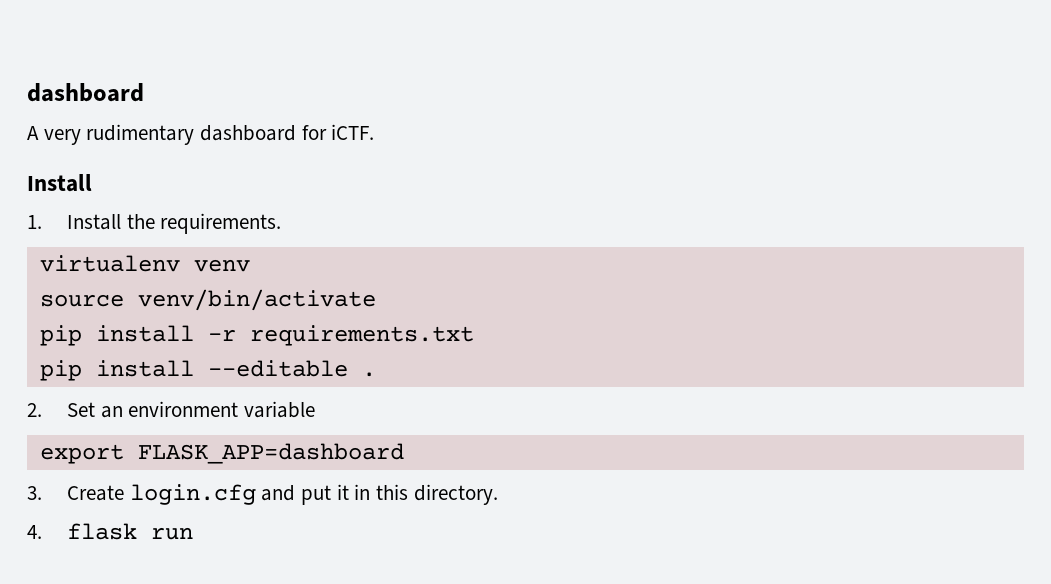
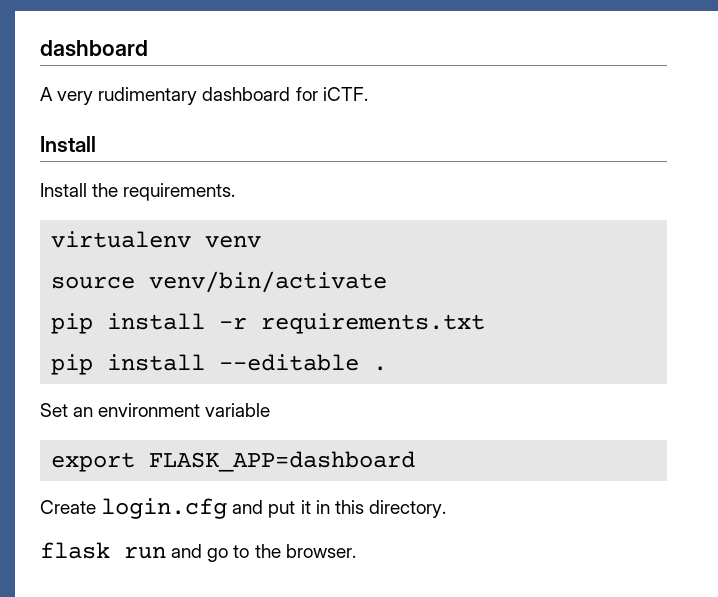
- 1. Install the requirements.
+ Install the requirements.
- 2. Set an environment variable
+ Set an environment variable
- 3. Create login.cfg and put it in this directory.
+ Create login.cfg and put it in this directory.
- 4. flask run
+ flask run and go to the browser.

